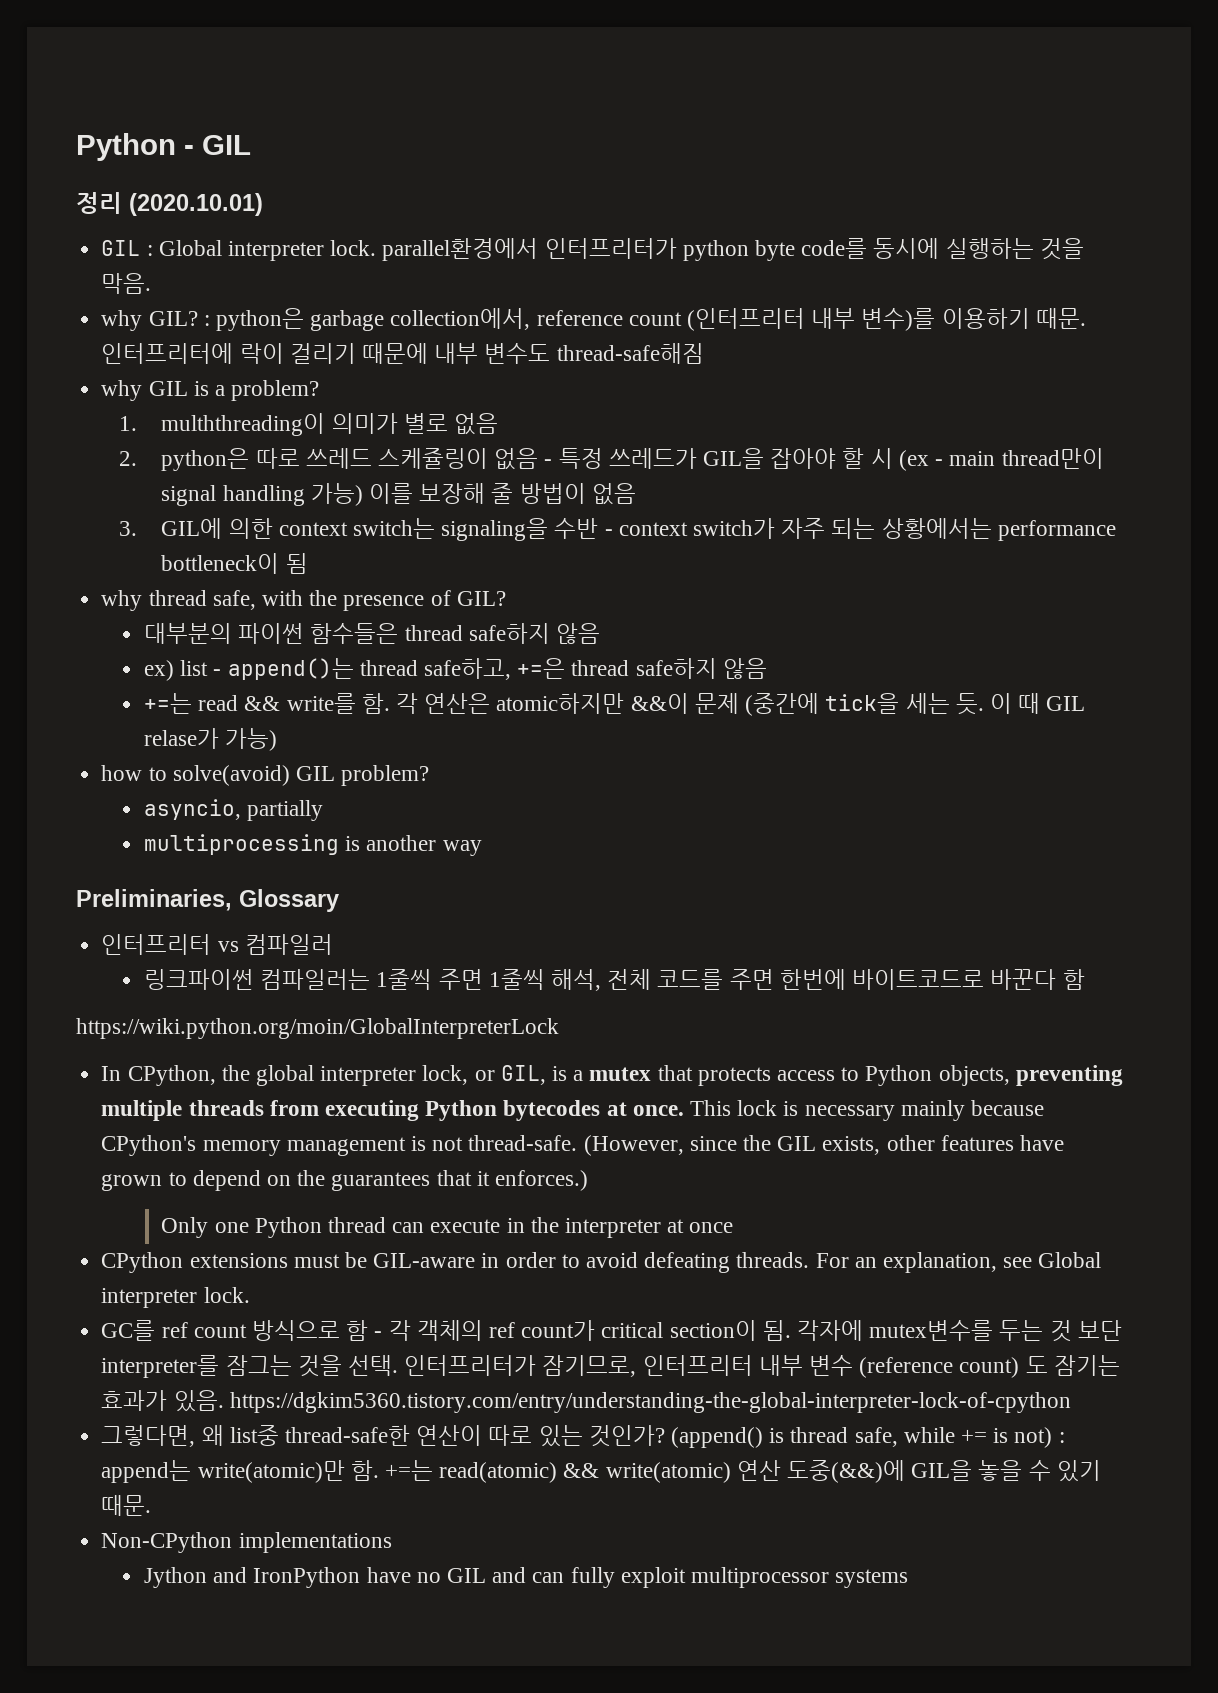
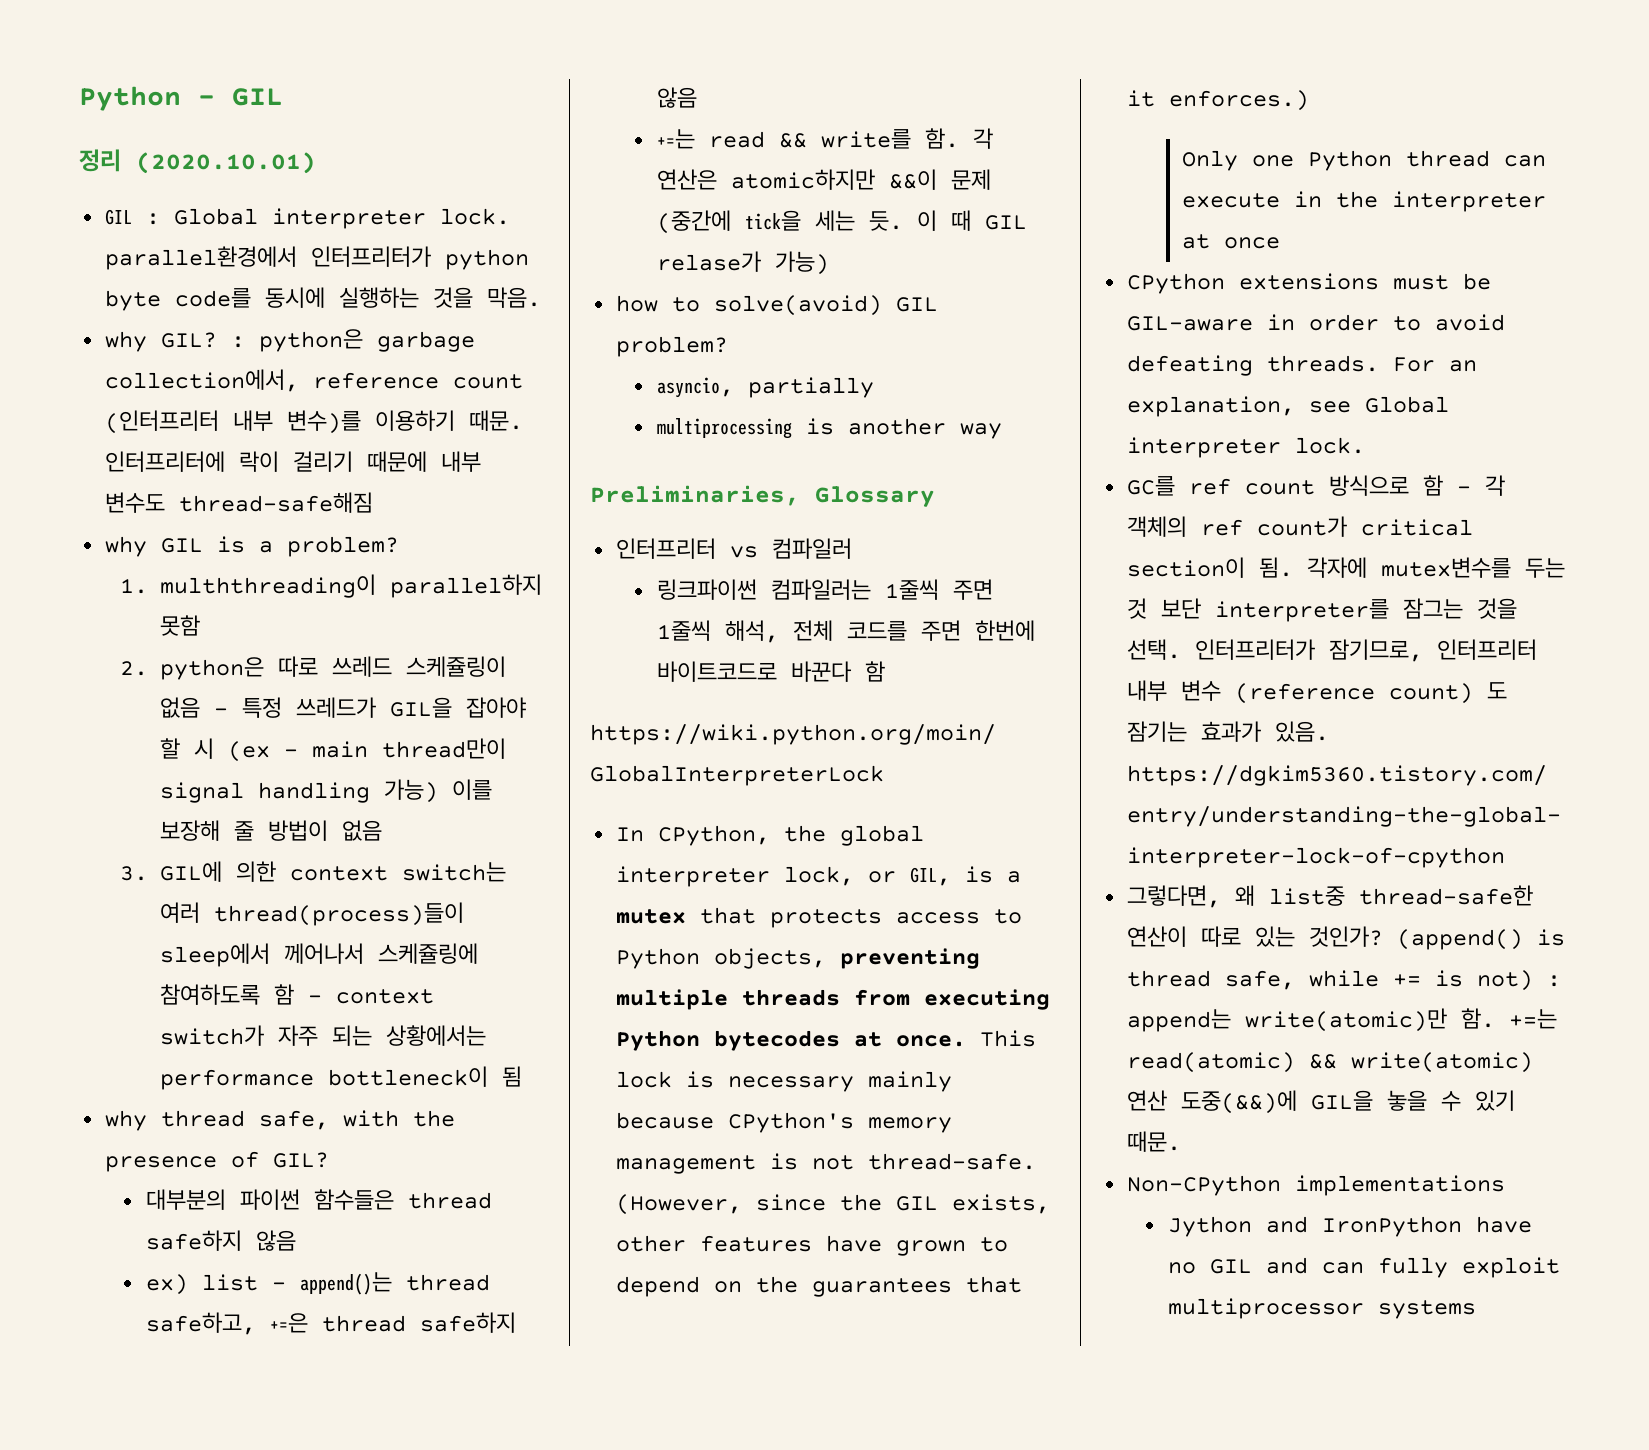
- 1. mulththreading이 의미가 별로 없음
+ 1. mulththreading이 parallel하지 못함
- 3. GIL에 의한 context switch는 signaling을 수반 - context switch가 자주 되는 상황에서는 performance bottleneck이 됨
+ 3. GIL에 의한 context switch는 여러 thread(process)들이 sleep에서 께어나서 스케쥴링에 참여하도록 함 - context switch가 자주 되는 상황에서는 performance bottleneck이 됨

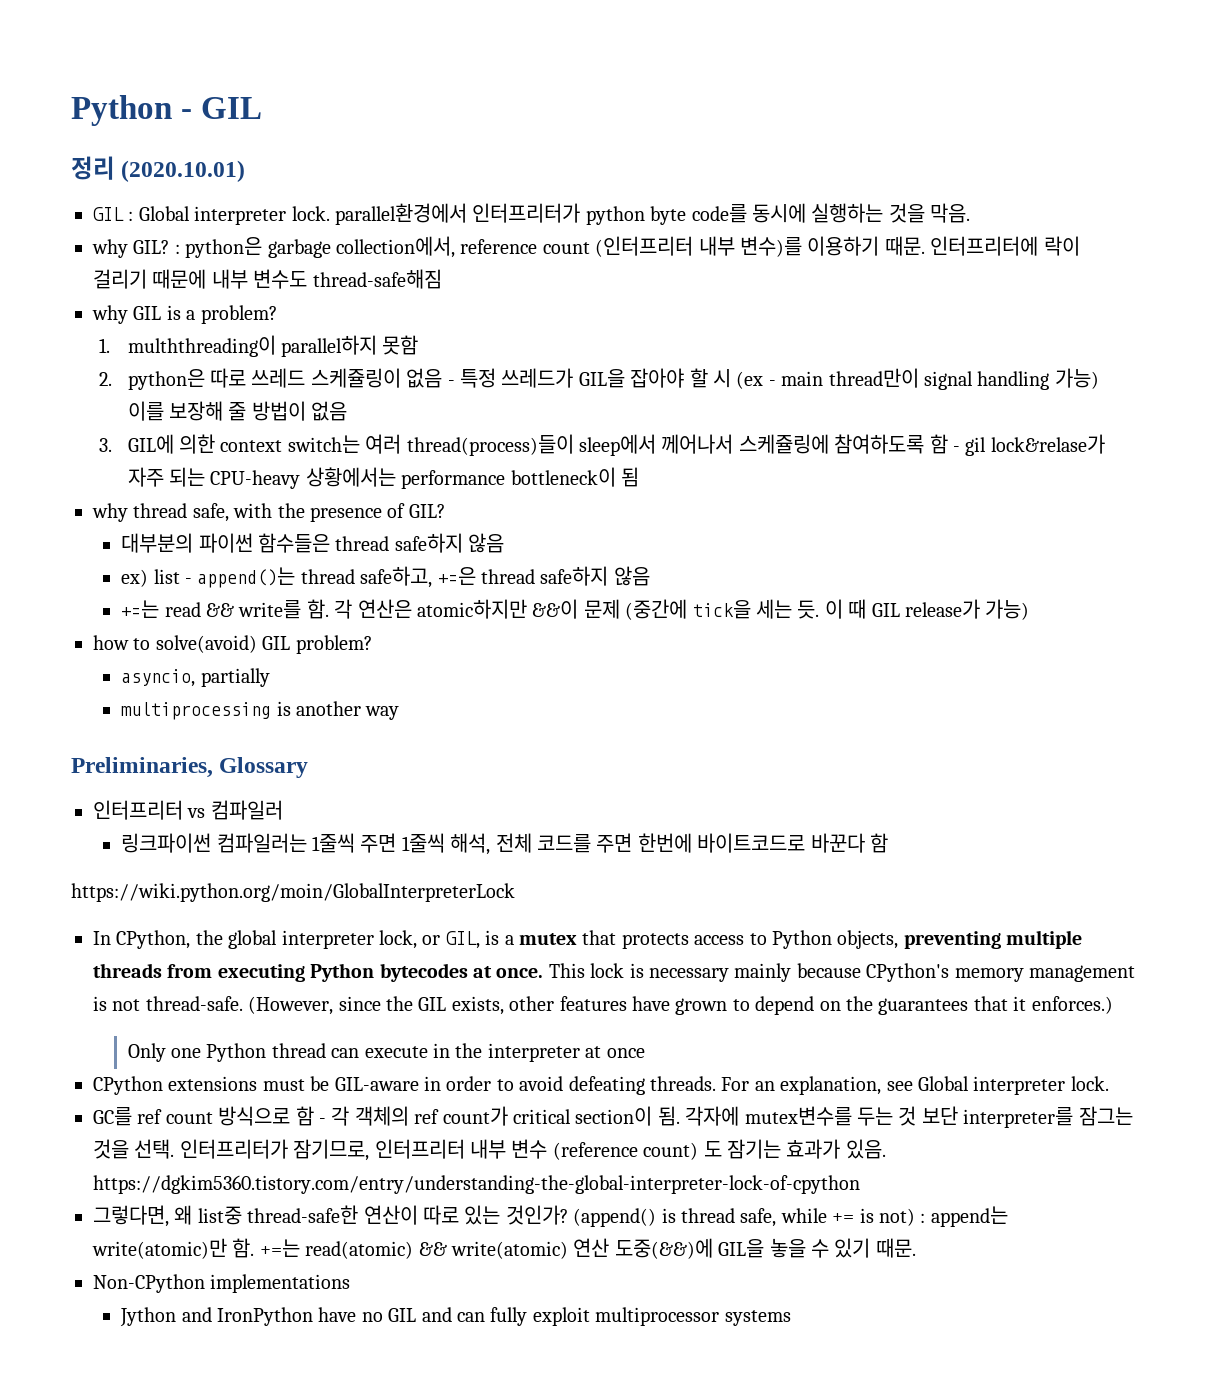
- 3. GIL에 의한 context switch는 여러 thread(process)들이 sleep에서 께어나서 스케쥴링에 참여하도록 함 - context switch가 자주 되는 상황에서는 performance bottleneck이 됨
+ 3. GIL에 의한 context switch는 여러 thread(process)들이 sleep에서 께어나서 스케쥴링에 참여하도록 함 - gil lock&relase가 자주 되는 CPU-heavy 상황에서는 performance bottleneck이 됨
- 이 때 GIL relase가 가능)
+ 이 때 GIL release가 가능)

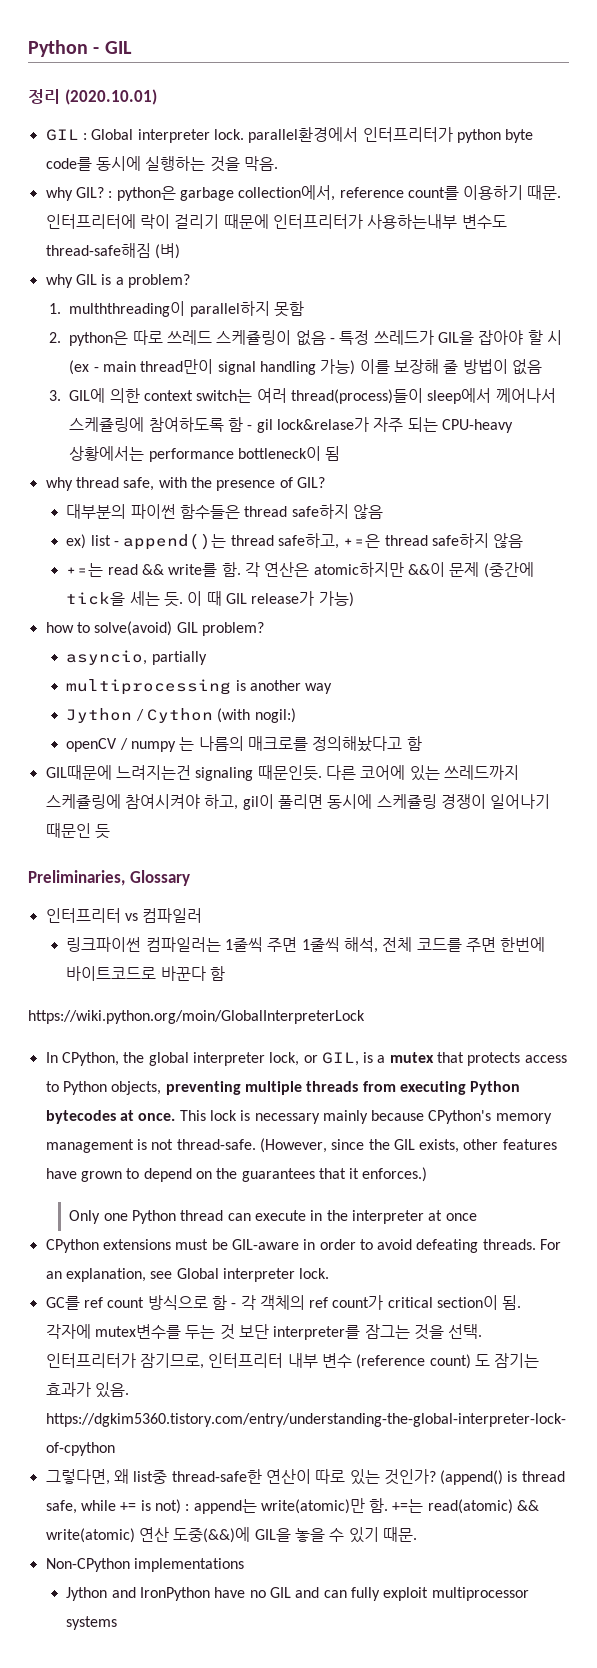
- why GIL? : python은 garbage collection에서, reference count (인터프리터 내부 변수)를 이용하기 때문.
+ why GIL? : python은 garbage collection에서, reference count를 이용하기 때문.
- 인터프리터에 락이 걸리기 때문에 내부 변수도 thread-safe해짐
+ 인터프리터에 락이 걸리기 때문에 인터프리터가 사용하는내부 변수도 thread-safe해짐 (벼)
+ Jython / Cython (with nogil:)
+ openCV / numpy 는 나름의 매크로를 정의해놨다고 함
+ GIL때문에 느려지는건 signaling 때문인듯. 다른 코어에 있는 쓰레드까지 스케쥴링에 참여시켜야 하고, gil이 풀리면 동시에 스케쥴링 경쟁이 일어나기 때문인 듯

